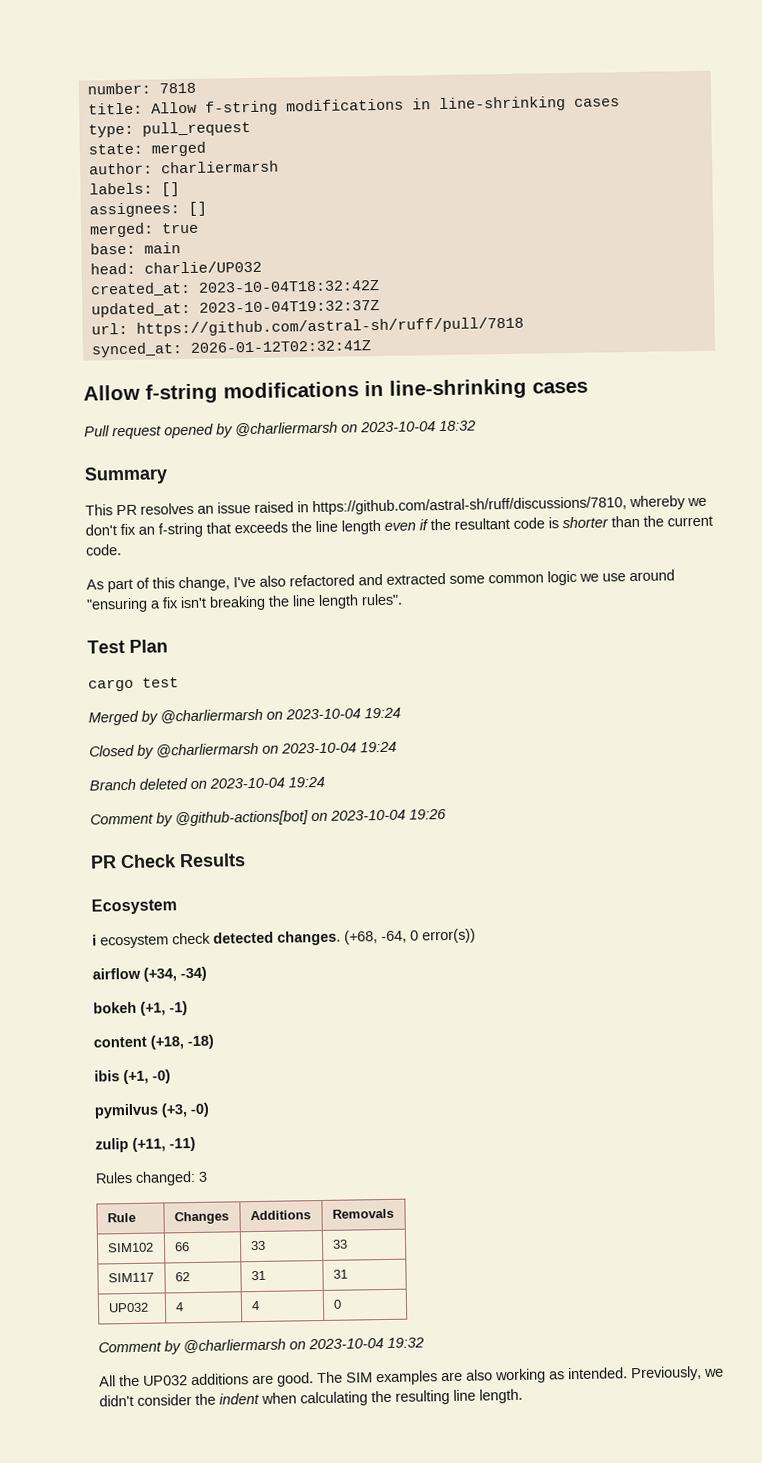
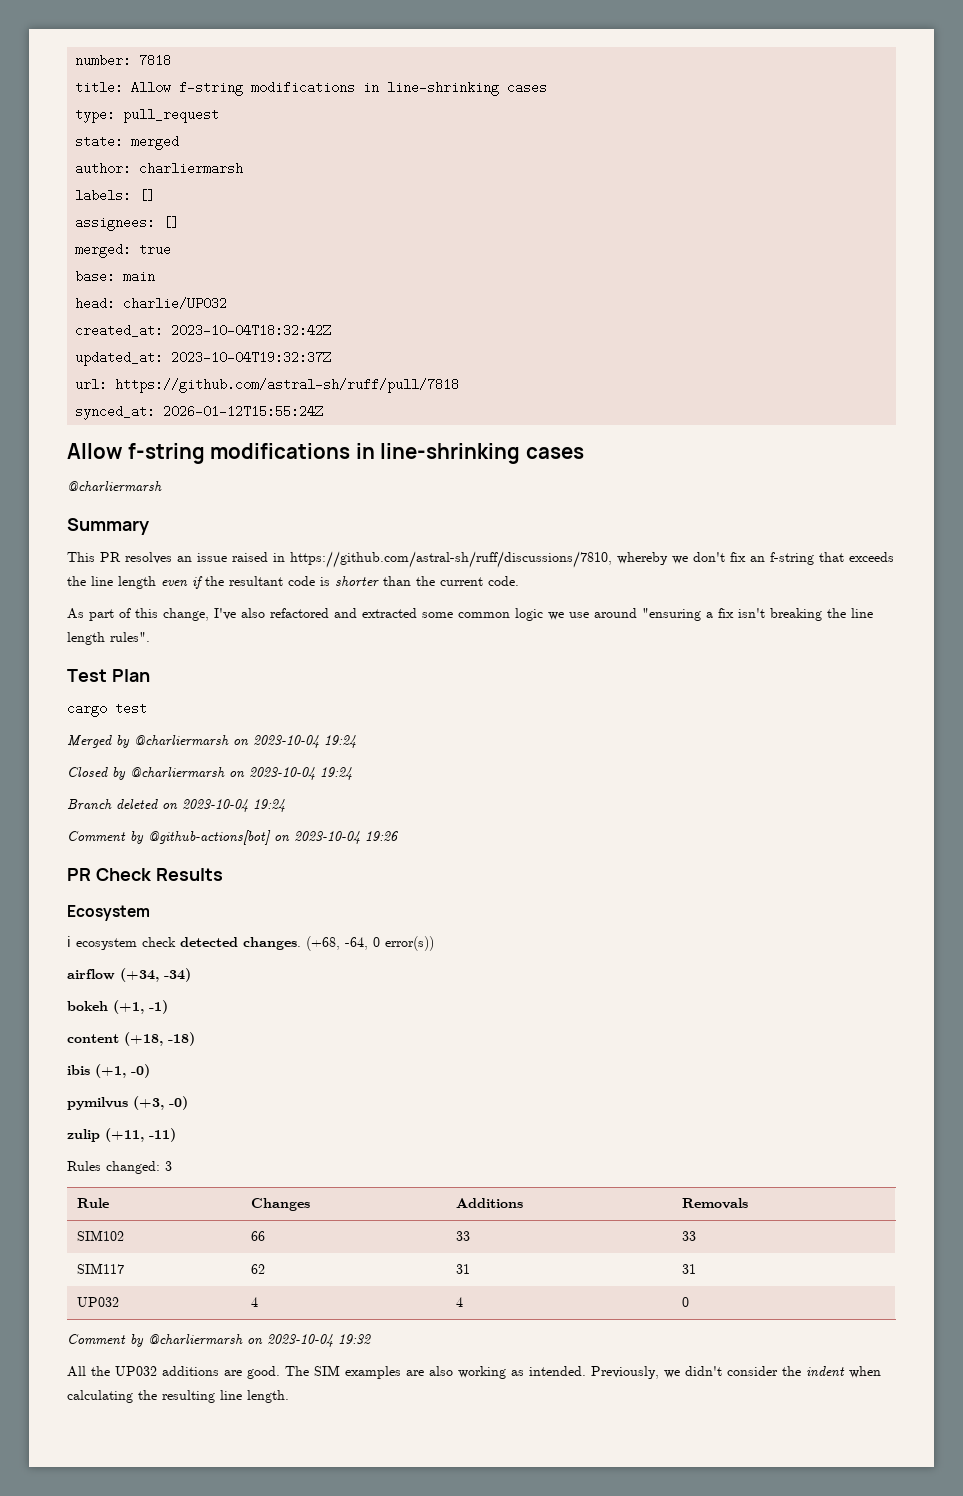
- synced_at: 2026-01-12T02:32:41Z
+ synced_at: 2026-01-12T15:55:24Z
  Allow f-string modifications in line-shrinking cases
- Pull request opened by @charliermarsh on 2023-10-04 18:32
+ @charliermarsh

